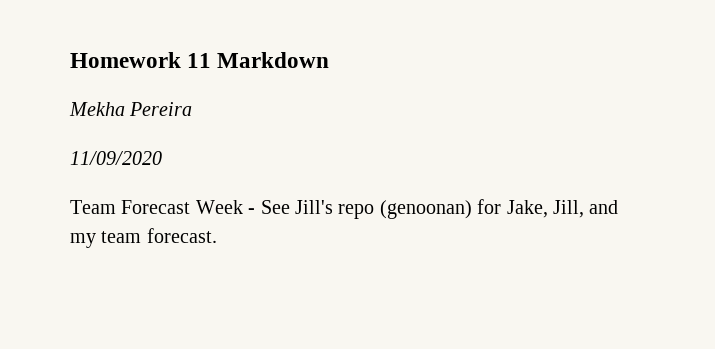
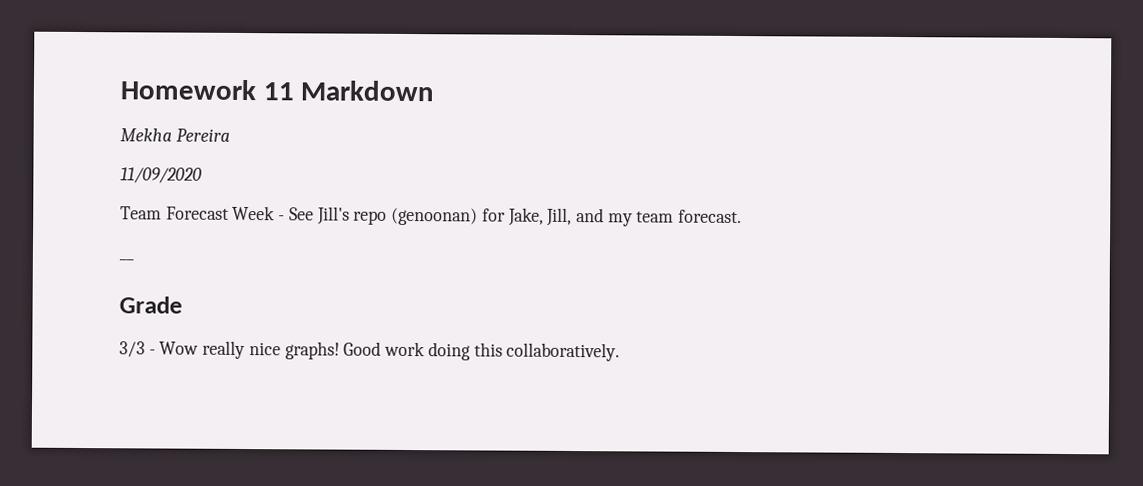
+ __
+ Grade
+ 3/3 - Wow really nice graphs! Good work doing this collaboratively.

